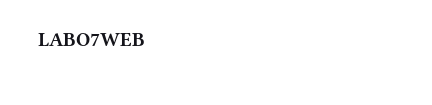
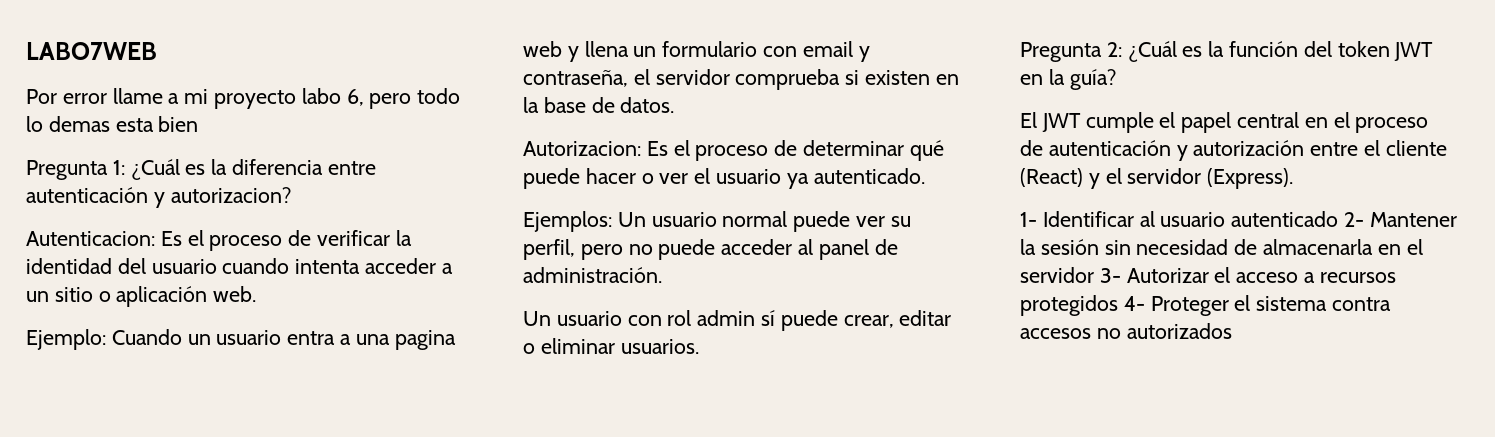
+ Por error llame a mi proyecto labo 6, pero todo lo demas esta bien
+ Pregunta 1: ¿Cuál es la diferencia entre autenticación y autorizacion?
+ Autenticacion: Es el proceso de verificar la identidad del usuario cuando intenta acceder a un sitio o aplicación web.
+ Ejemplo: Cuando un usuario entra a una pagina web y llena un formulario con email y contraseña, el servidor comprueba si existen en la base de datos.
+ Autorizacion: Es el proceso de determinar qué puede hacer o ver el usuario ya autenticado.
+ Ejemplos: Un usuario normal puede ver su perfil, pero no puede acceder al panel de administración.
+ Un usuario con rol admin sí puede crear, editar o eliminar usuarios.
+ Pregunta 2: ¿Cuál es la función del token JWT en la guía?
+ El JWT cumple el papel central en el proceso de autenticación y autorización entre el cliente (React) y el servidor (Express).
+ 1- Identificar al usuario autenticado 2- Mantener la sesión sin necesidad de almacenarla en el servidor 3- Autorizar el acceso a recursos protegidos 4- Proteger el sistema contra accesos no autorizados

